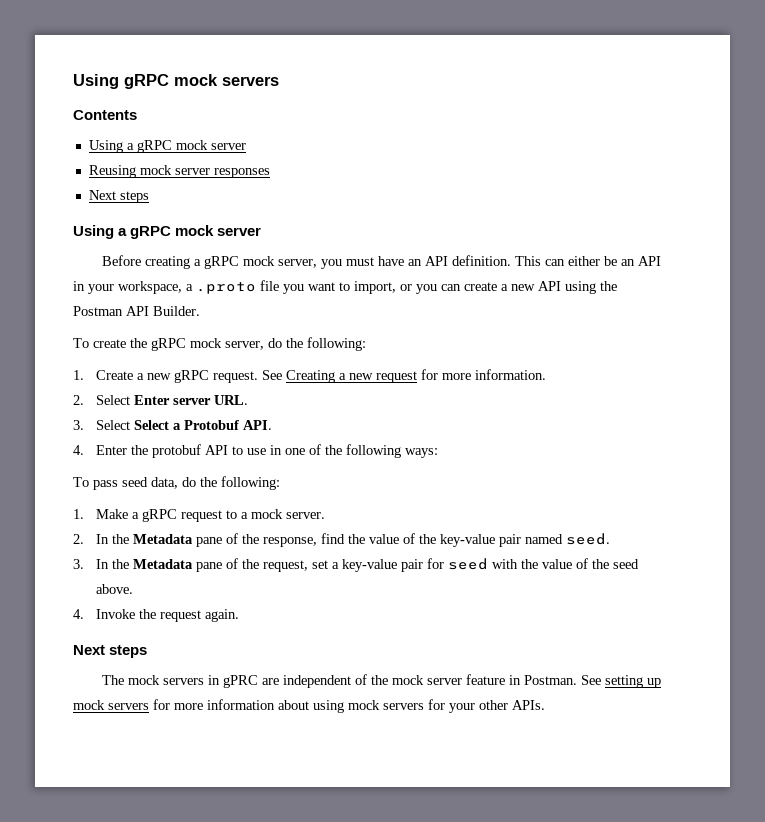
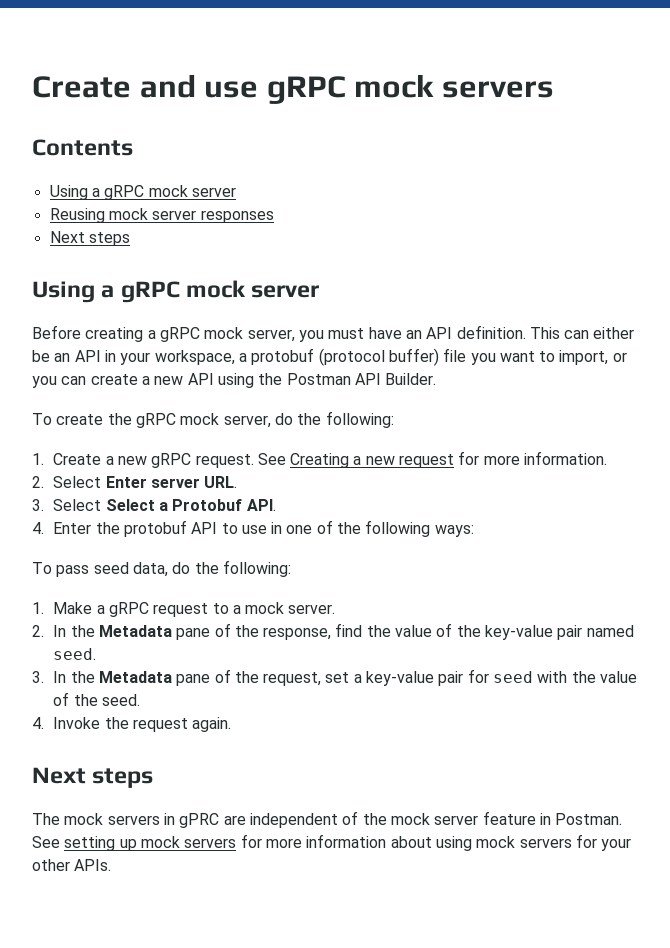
- Using gRPC mock servers
+ Create and use gRPC mock servers
- This can either be an API in your workspace, a .proto file you want to import, or you can create a new API using the Postman API Builder.
+ This can either be an API in your workspace, a protobuf (protocol buffer) file you want to import, or you can create a new API using the Postman API Builder.
- 3. In the Metadata pane of the request, set a key-value pair for seed with the value of the seed above.
+ 3. In the Metadata pane of the request, set a key-value pair for seed with the value of the seed.

